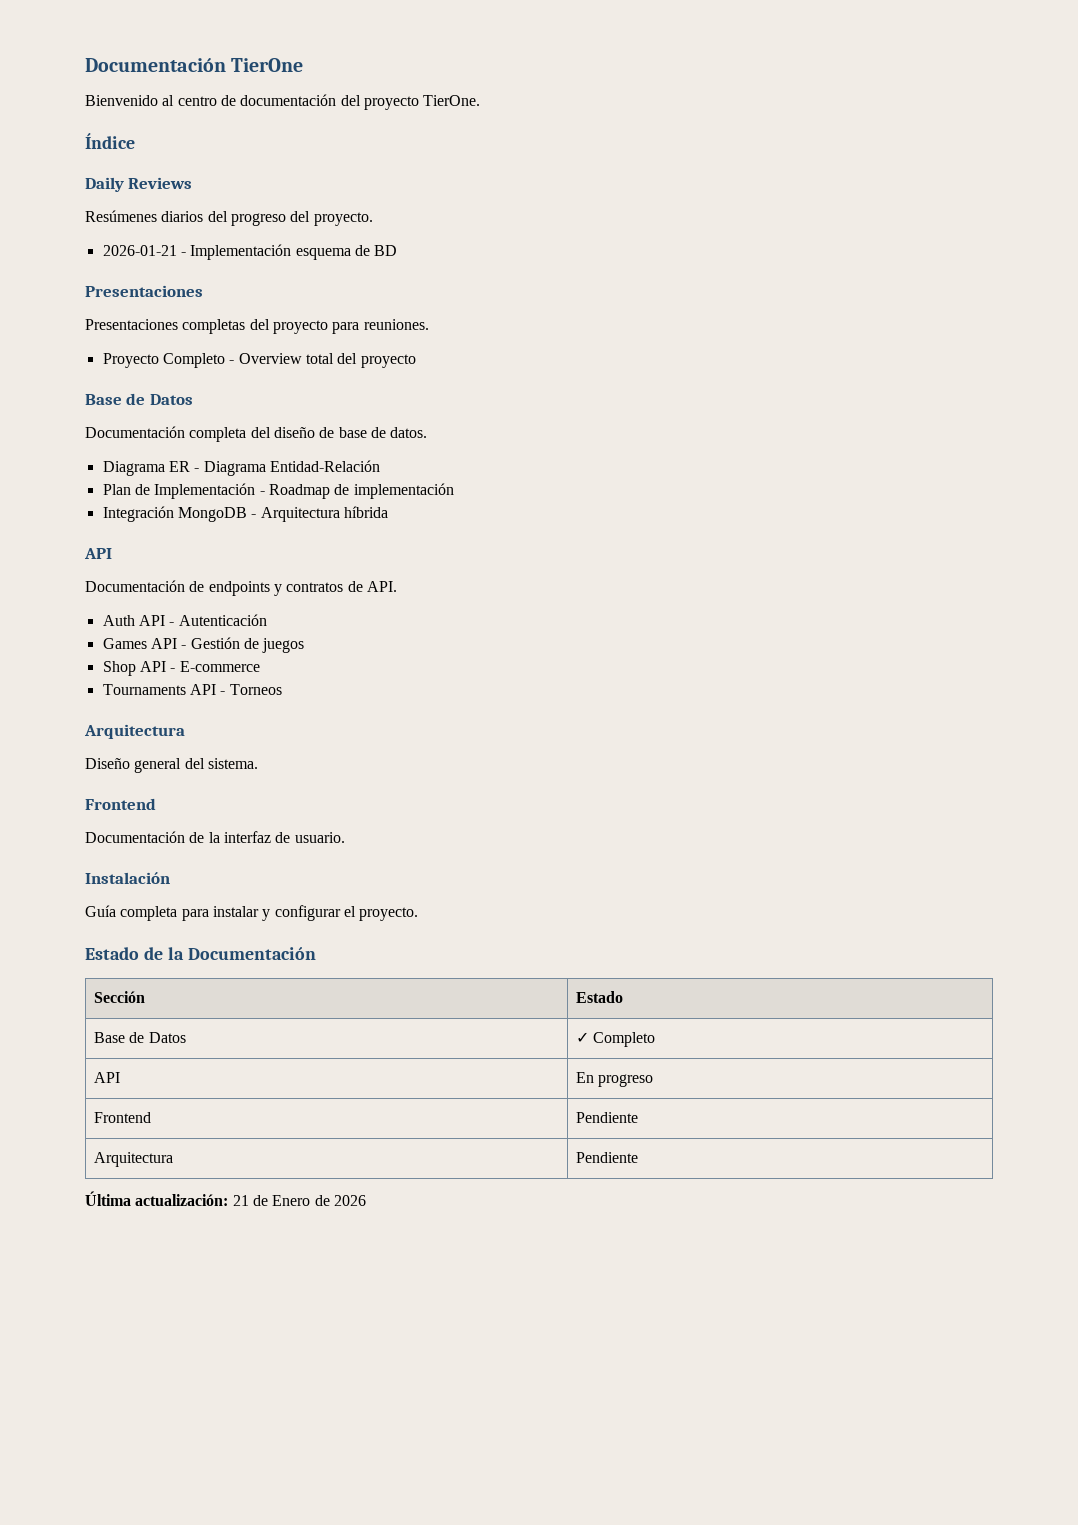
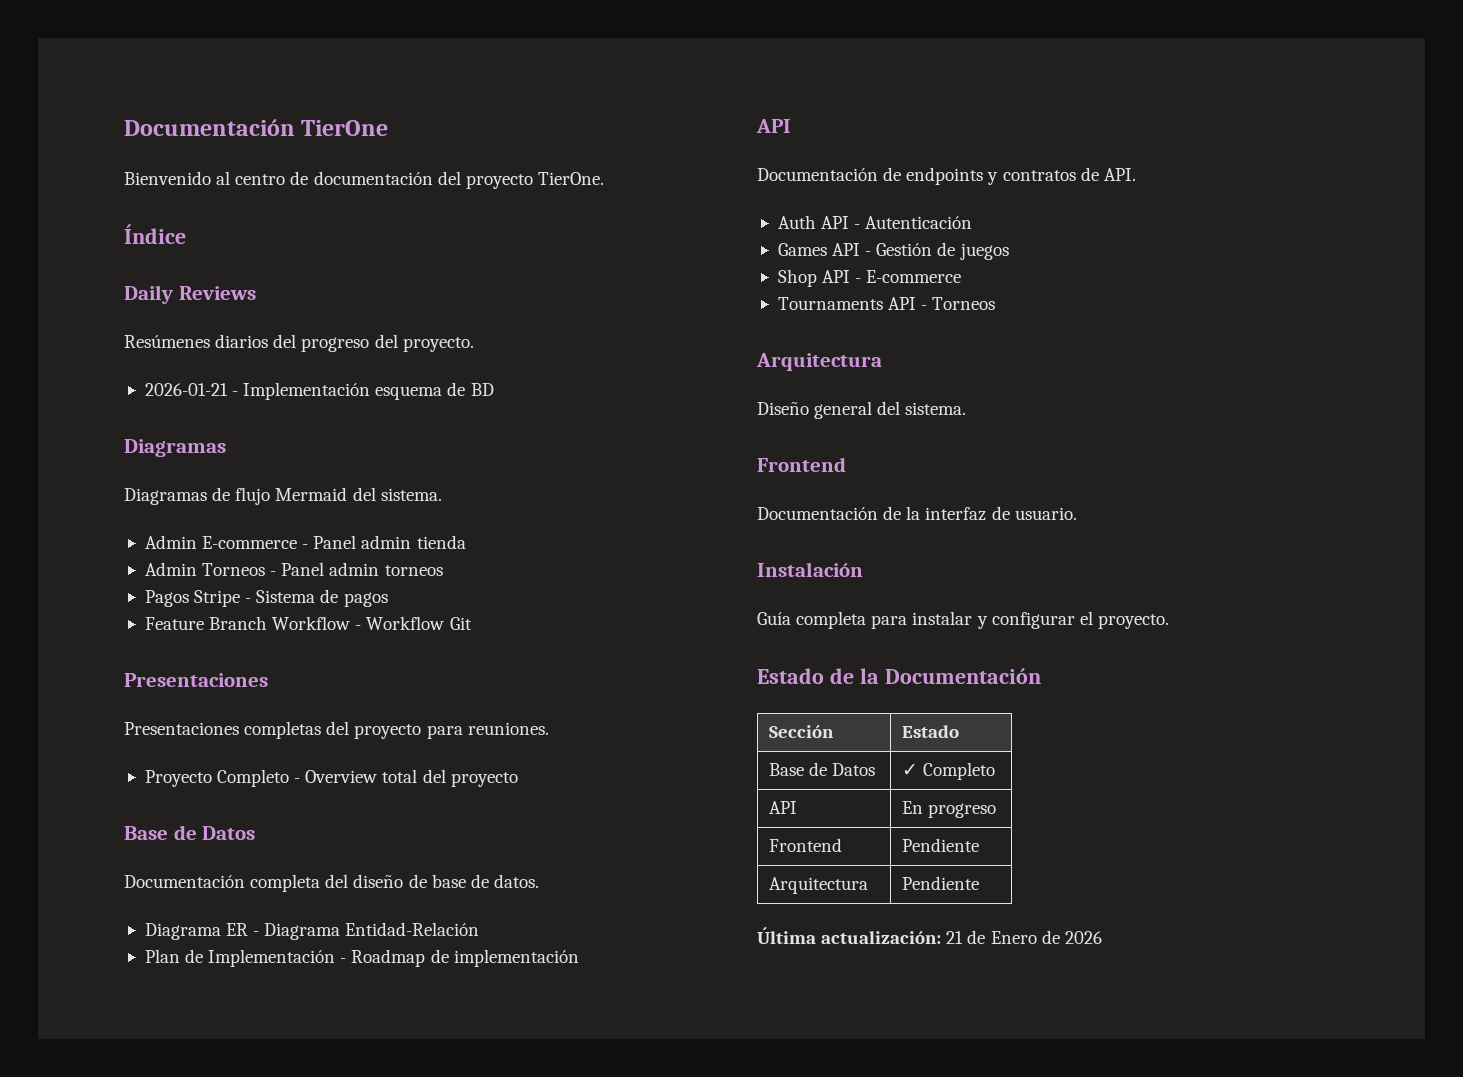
  2026-01-21 - Implementación esquema de BD
+ Diagramas
+ Diagramas de flujo Mermaid del sistema.
+ Admin E-commerce - Panel admin tienda
+ Admin Torneos - Panel admin torneos
+ Pagos Stripe - Sistema de pagos
+ Feature Branch Workflow - Workflow Git
- Integración MongoDB - Arquitectura híbrida

